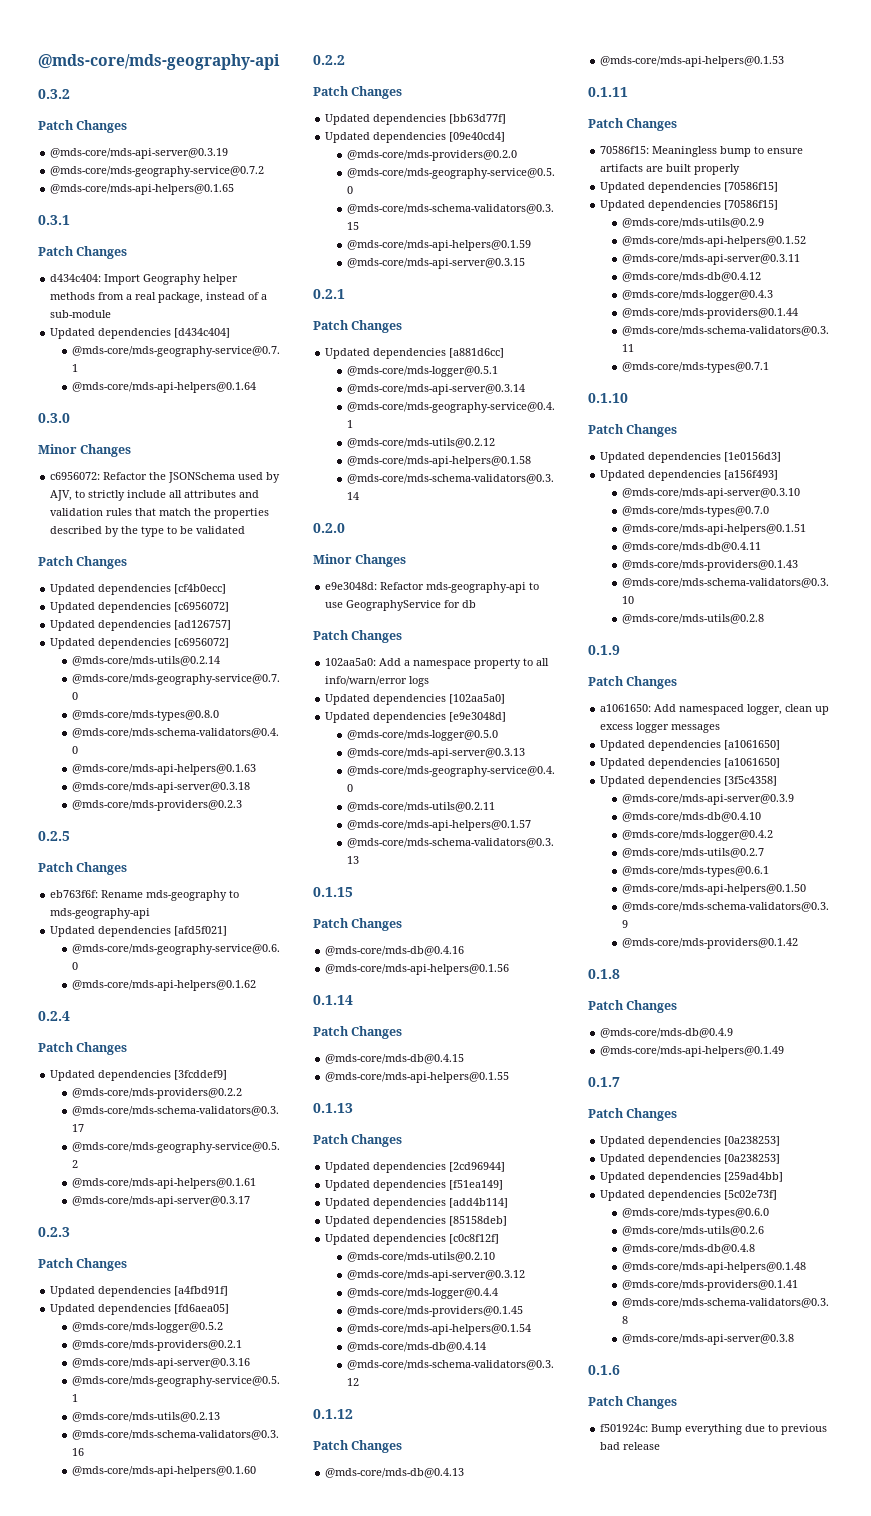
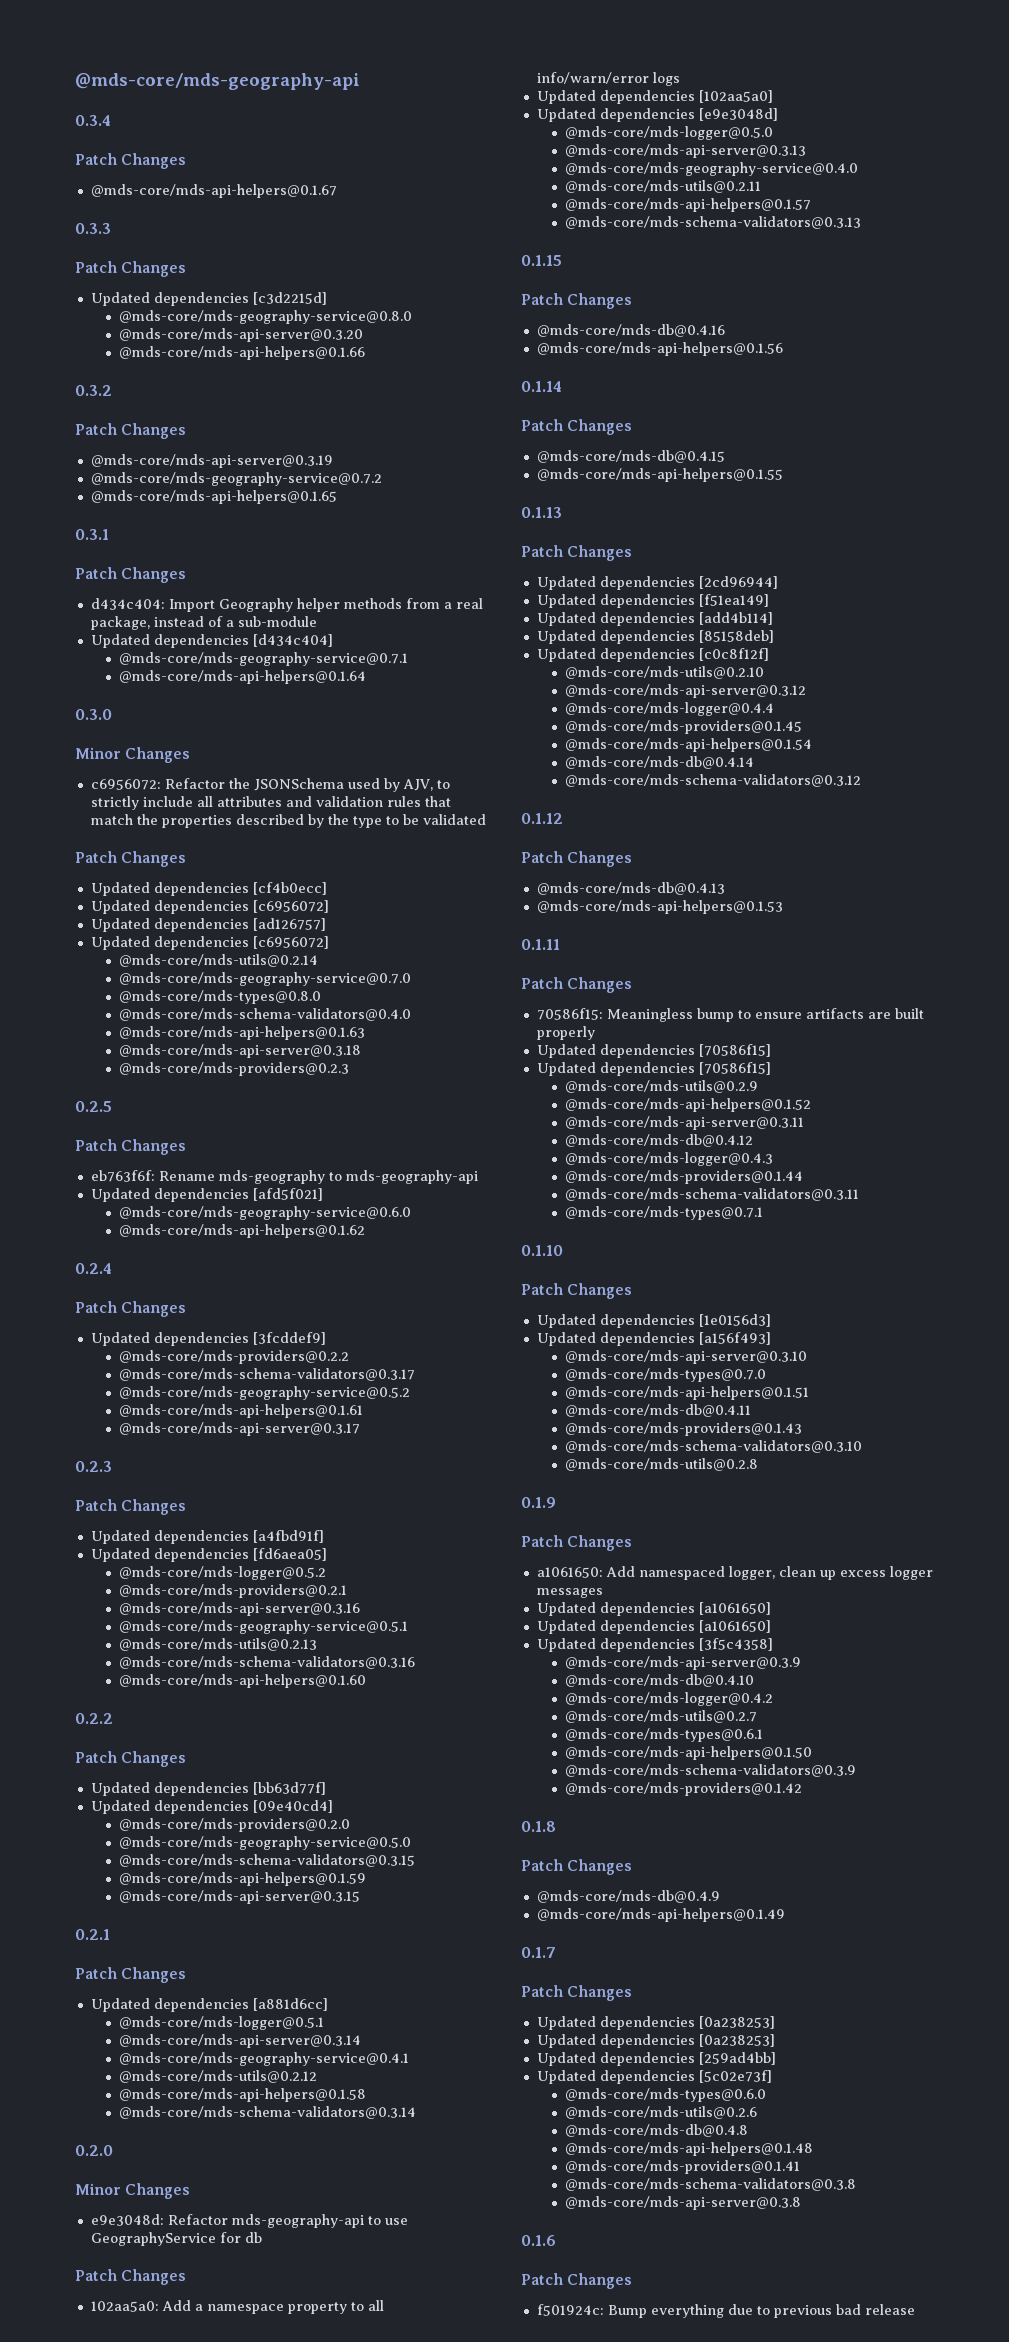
+ 0.3.4
+ Patch Changes
+ @mds-core/mds-api-helpers@0.1.67
+ 0.3.3
+ Patch Changes
+ Updated dependencies [c3d2215d]
+ @mds-core/mds-geography-service@0.8.0
+ @mds-core/mds-api-server@0.3.20
+ @mds-core/mds-api-helpers@0.1.66

